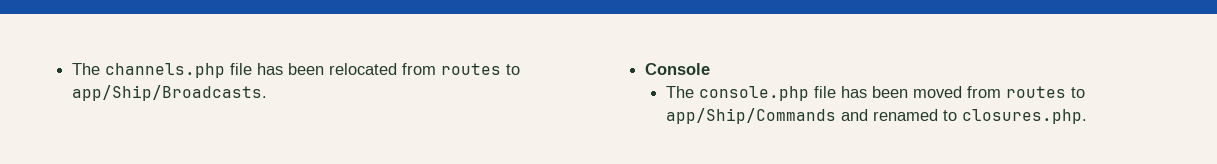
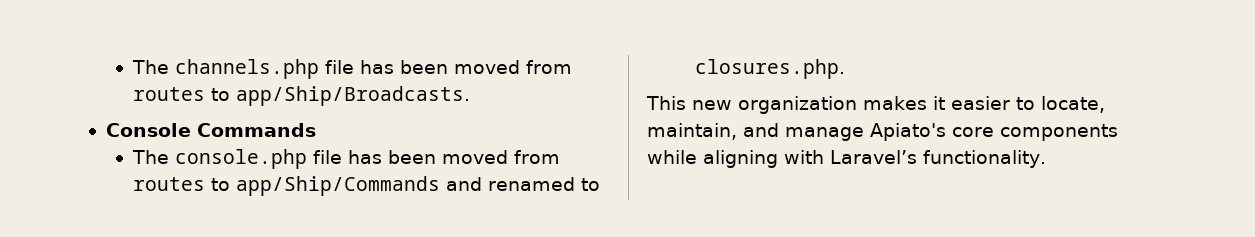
- The channels.php file has been relocated from routes to app/Ship/Broadcasts.
+ The channels.php file has been moved from routes to app/Ship/Broadcasts.
- Console
+ Console Commands
+ This new organization makes it easier to locate, maintain, and manage Apiato's core components while aligning with Laravel’s functionality.

